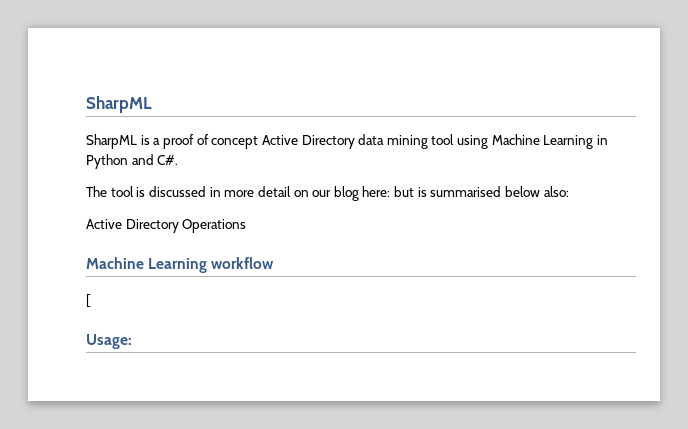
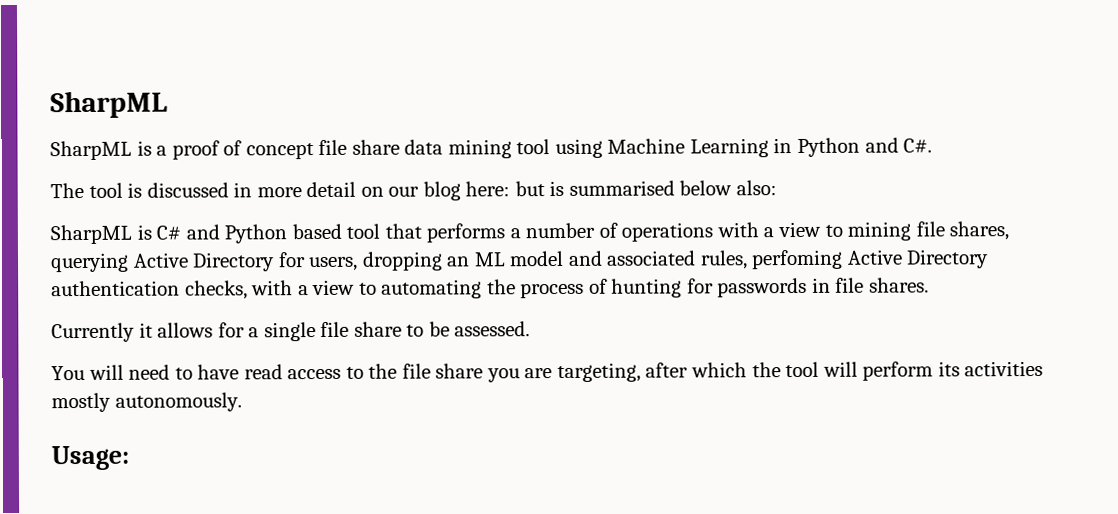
- SharpML is a proof of concept Active Directory data mining tool using Machine Learning in Python and C#.
+ SharpML is a proof of concept file share data mining tool using Machine Learning in Python and C#.
- Active Directory Operations
- Machine Learning workflow
- [
+ SharpML is C# and Python based tool that performs a number of operations with a view to mining file shares, querying Active Directory for users, dropping an ML model and associated rules, perfoming Active Directory authentication checks, with a view to automating the process of hunting for passwords in file shares.
+ Currently it allows for a single file share to be assessed.
+ You will need to have read access to the file share you are targeting, after which the tool will perform its activities mostly autonomously.

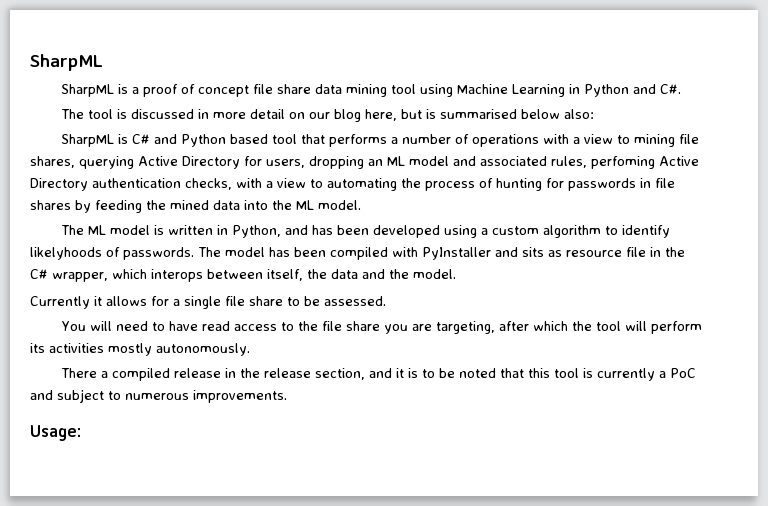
- The tool is discussed in more detail on our blog here: but is summarised below also:
+ The tool is discussed in more detail on our blog here, but is summarised below also:
- SharpML is C# and Python based tool that performs a number of operations with a view to mining file shares, querying Active Directory for users, dropping an ML model and associated rules, perfoming Active Directory authentication checks, with a view to automating the process of hunting for passwords in file shares.
+ SharpML is C# and Python based tool that performs a number of operations with a view to mining file shares, querying Active Directory for users, dropping an ML model and associated rules, perfoming Active Directory authentication checks, with a view to automating the process of hunting for passwords in file shares by feeding the mined data into the ML model.
+ The ML model is written in Python, and has been developed using a custom algorithm to identify likelyhoods of passwords. The model has been compiled with PyInstaller and sits as resource file in the C# wrapper, which interops between itself, the data and the model.
+ There a compiled release in the release section, and it is to be noted that this tool is currently a PoC and subject to numerous improvements.

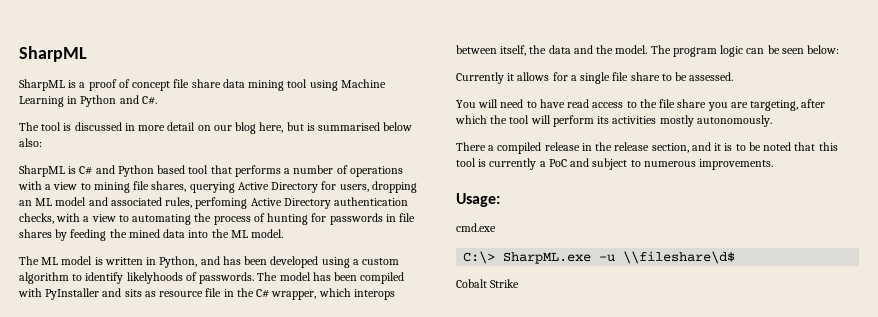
+ The program logic can be seen below:
+ cmd.exe
+ C:\> SharpML.exe -u \\fileshare\d$
+ Cobalt Strike

